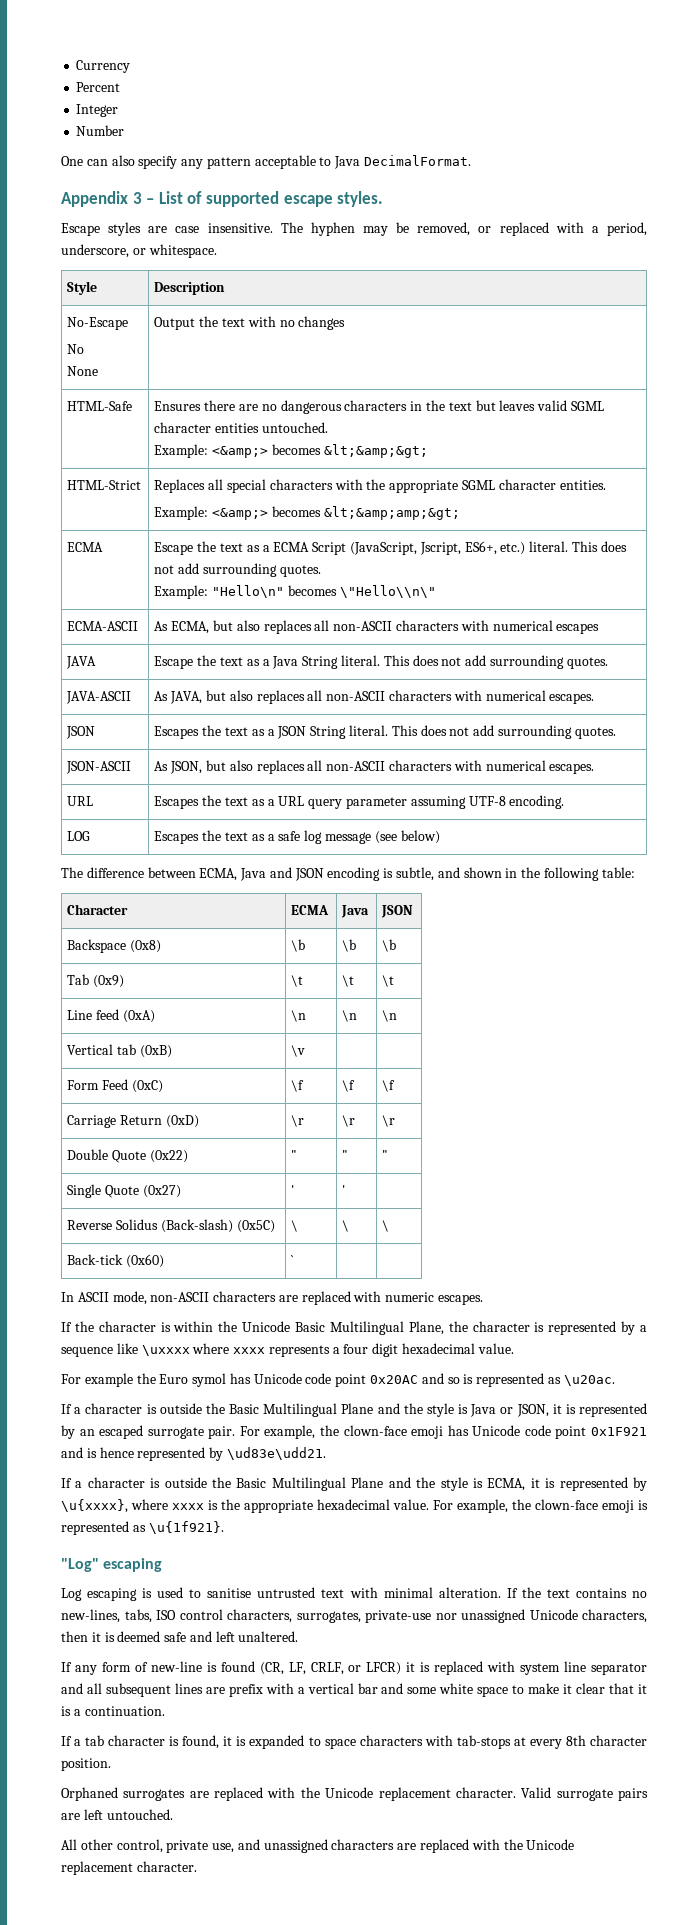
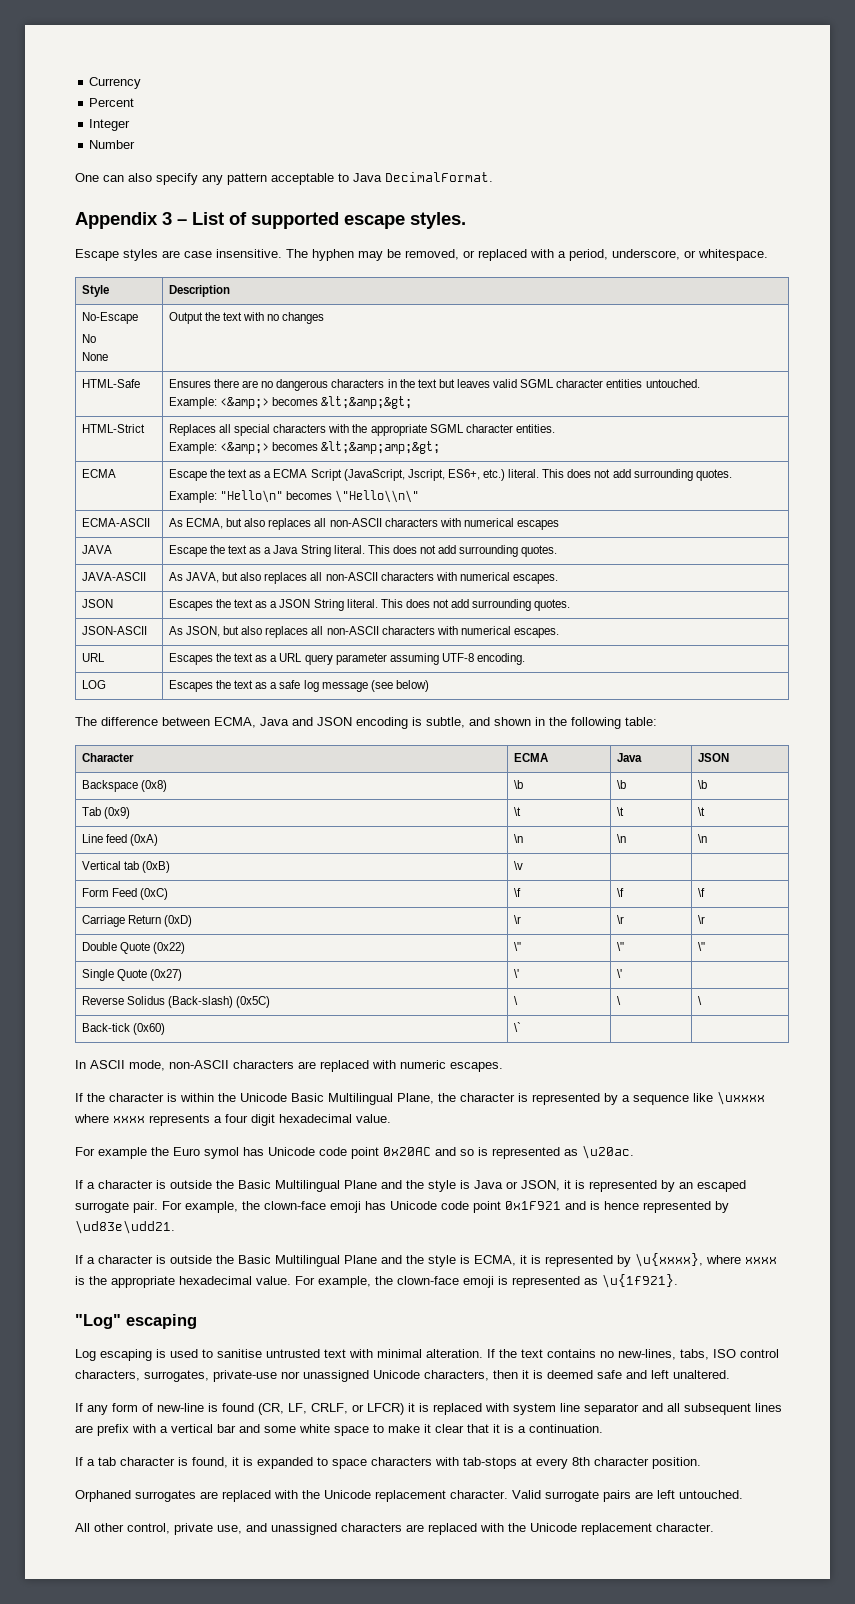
- Double Quote (0x22) | " | " | "
+ Double Quote (0x22) | \" | \" | \"
- Single Quote (0x27) | ' | ' |
+ Single Quote (0x27) | \' | \' |
- Back-tick (0x60) | ` | |
+ Back-tick (0x60) | \` | |

